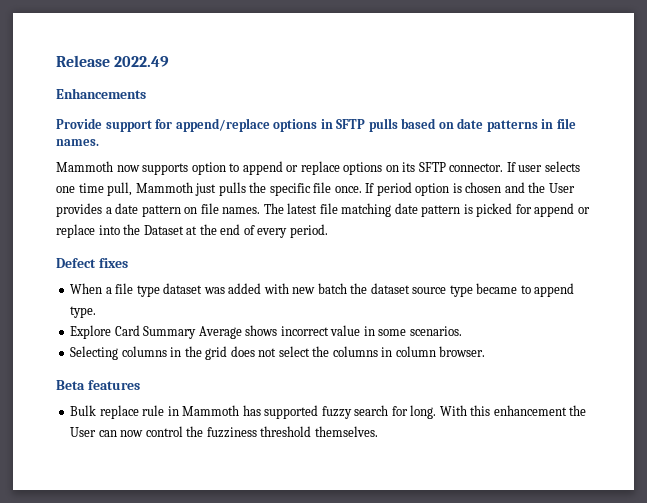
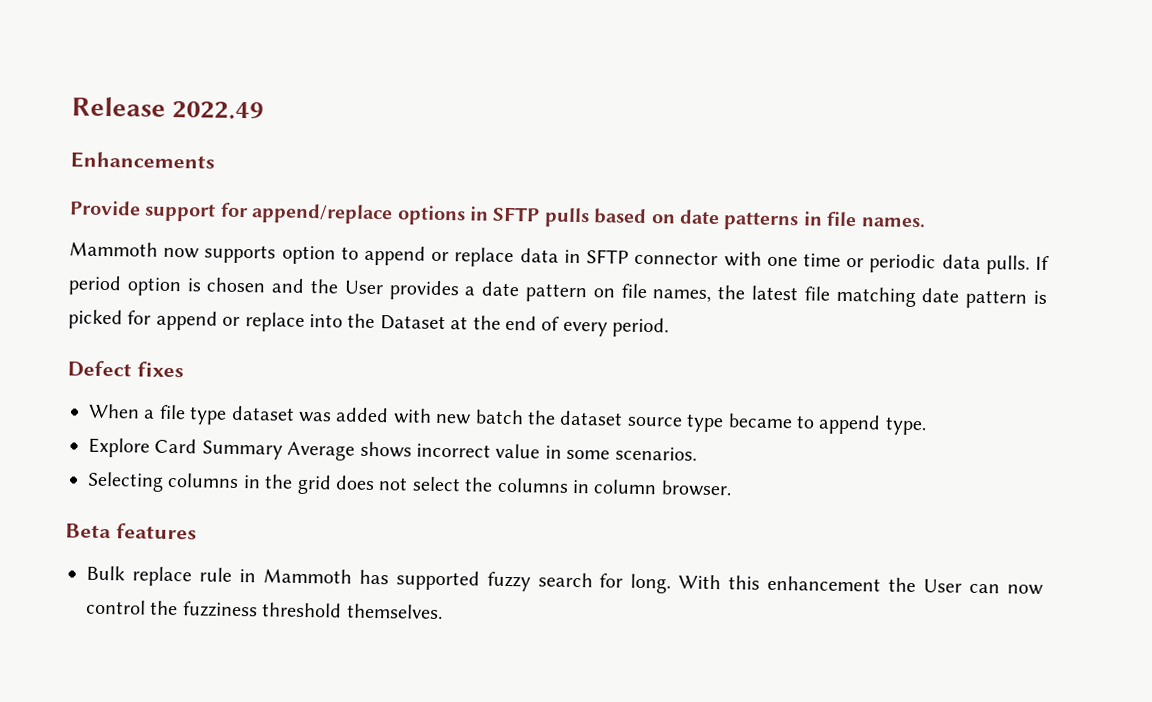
- Mammoth now supports option to append or replace options on its SFTP connector. If user selects one time pull, Mammoth just pulls the specific file once.
+ Mammoth now supports option to append or replace data in SFTP connector with one time or periodic data pulls.
- If period option is chosen and the User provides a date pattern on file names. The latest file matching date pattern is picked for append or replace into the Dataset at the end of every period.
+ If period option is chosen and the User provides a date pattern on file names, the latest file matching date pattern is picked for append or replace into the Dataset at the end of every period.

